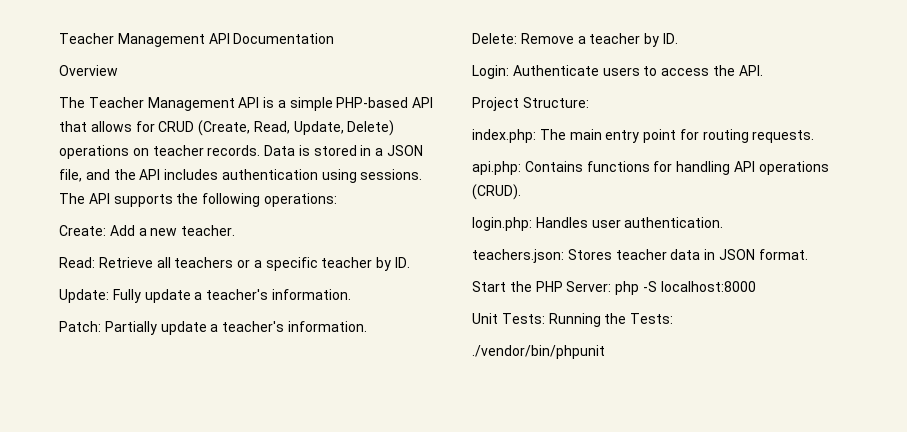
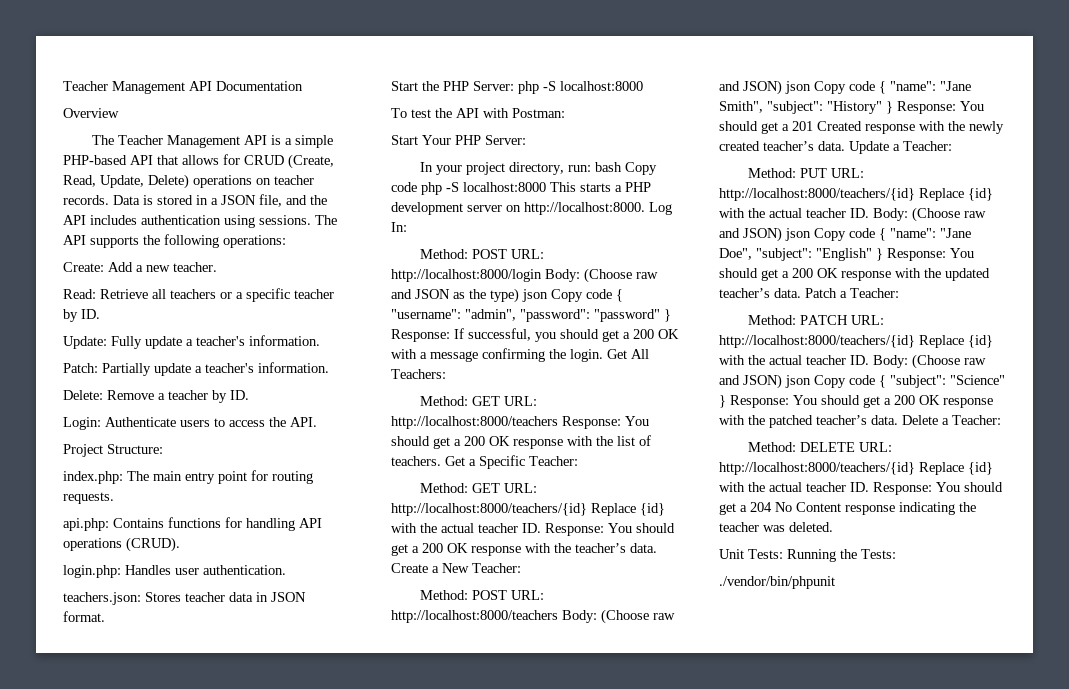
+ To test the API with Postman:
+ Start Your PHP Server:
+ In your project directory, run: bash Copy code php -S localhost:8000 This starts a PHP development server on http://localhost:8000. Log In:
+ Method: POST URL: http://localhost:8000/login Body: (Choose raw and JSON as the type) json Copy code { "username": "admin", "password": "password" } Response: If successful, you should get a 200 OK with a message confirming the login. Get All Teachers:
+ Method: GET URL: http://localhost:8000/teachers Response: You should get a 200 OK response with the list of teachers. Get a Specific Teacher:
+ Method: GET URL: http://localhost:8000/teachers/{id} Replace {id} with the actual teacher ID. Response: You should get a 200 OK response with the teacher’s data. Create a New Teacher:
+ Method: POST URL: http://localhost:8000/teachers Body: (Choose raw and JSON) json Copy code { "name": "Jane Smith", "subject": "History" } Response: You should get a 201 Created response with the newly created teacher’s data. Update a Teacher:
+ Method: PUT URL: http://localhost:8000/teachers/{id} Replace {id} with the actual teacher ID. Body: (Choose raw and JSON) json Copy code { "name": "Jane Doe", "subject": "English" } Response: You should get a 200 OK response with the updated teacher’s data. Patch a Teacher:
+ Method: PATCH URL: http://localhost:8000/teachers/{id} Replace {id} with the actual teacher ID. Body: (Choose raw and JSON) json Copy code { "subject": "Science" } Response: You should get a 200 OK response with the patched teacher’s data. Delete a Teacher:
+ Method: DELETE URL: http://localhost:8000/teachers/{id} Replace {id} with the actual teacher ID. Response: You should get a 204 No Content response indicating the teacher was deleted.

